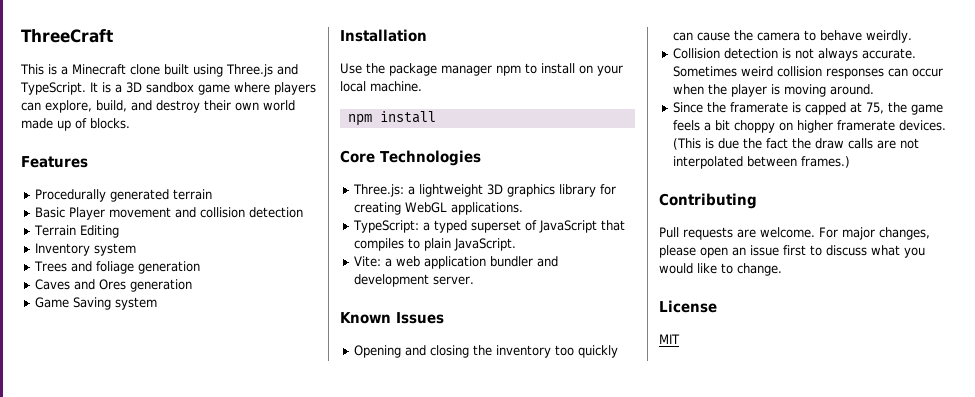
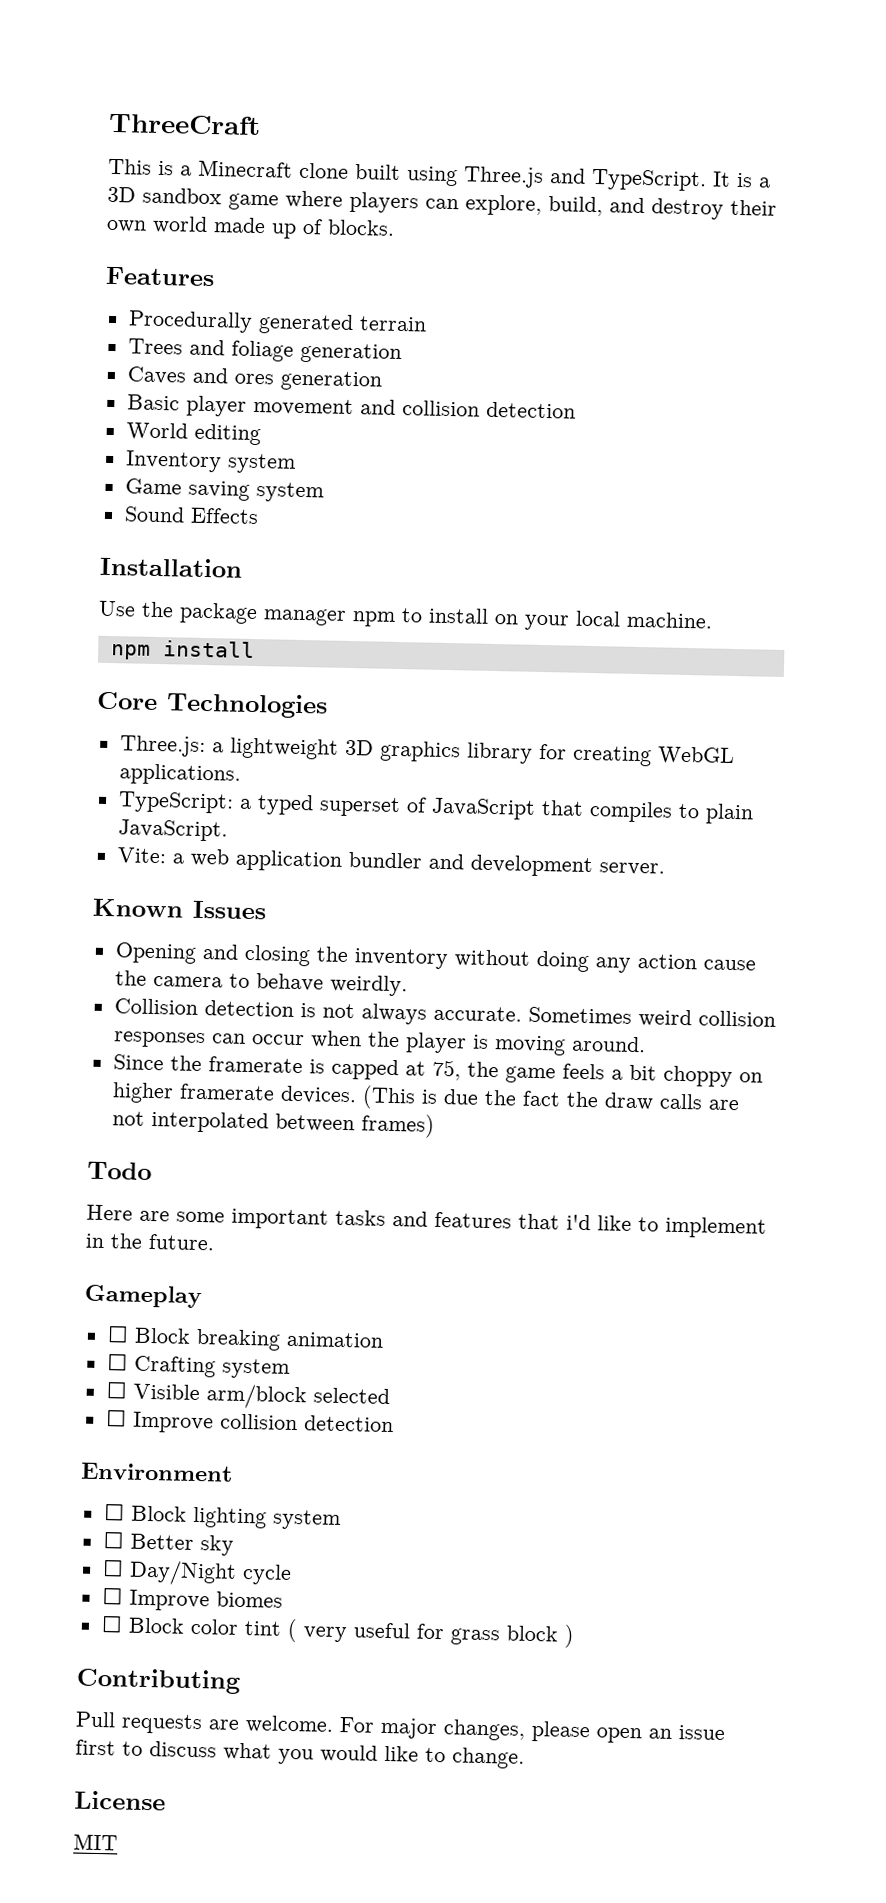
- Basic Player movement and collision detection
- Terrain Editing
- Inventory system
- Caves and Ores generation
+ Caves and ores generation
+ Basic player movement and collision detection
+ World editing
+ Inventory system
- Game Saving system
+ Game saving system
+ Sound Effects
- Opening and closing the inventory too quickly can cause the camera to behave weirdly.
+ Opening and closing the inventory without doing any action cause the camera to behave weirdly.
- (This is due the fact the draw calls are not interpolated between frames.)
+ (This is due the fact the draw calls are not interpolated between frames)
+ Todo
+ Here are some important tasks and features that i'd like to implement in the future.
+ Gameplay
+ ☐ Block breaking animation
+ ☐ Crafting system
+ ☐ Visible arm/block selected
+ ☐ Improve collision detection
+ Environment
+ ☐ Block lighting system
+ ☐ Better sky
+ ☐ Day/Night cycle
+ ☐ Improve biomes
+ ☐ Block color tint ( very useful for grass block )

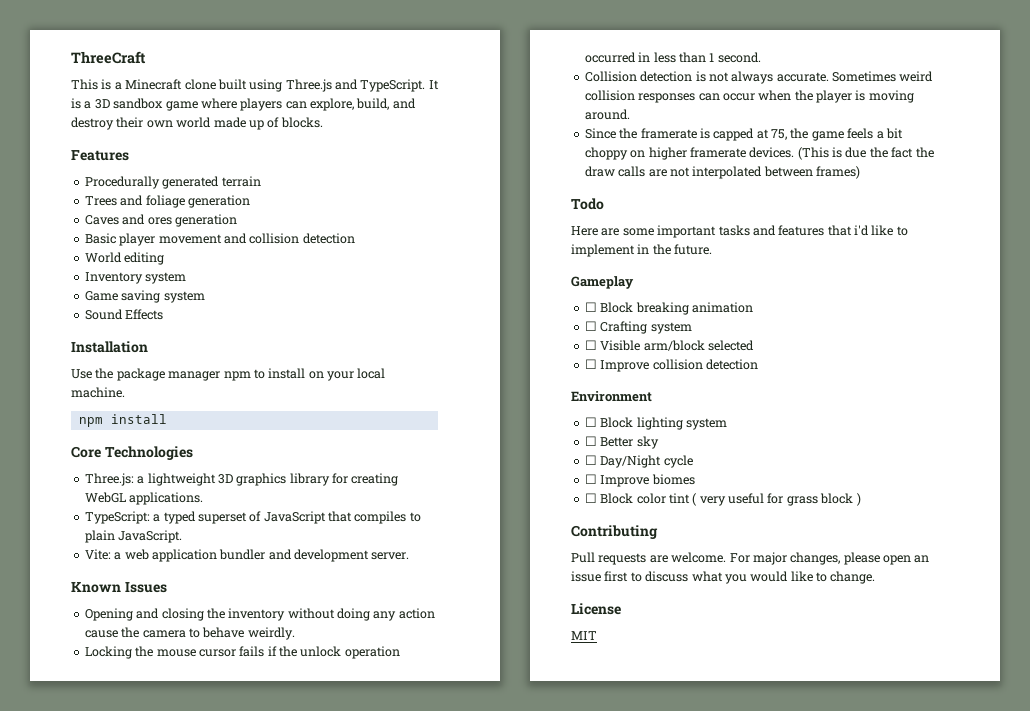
+ Locking the mouse cursor fails if the unlock operation occurred in less than 1 second.

